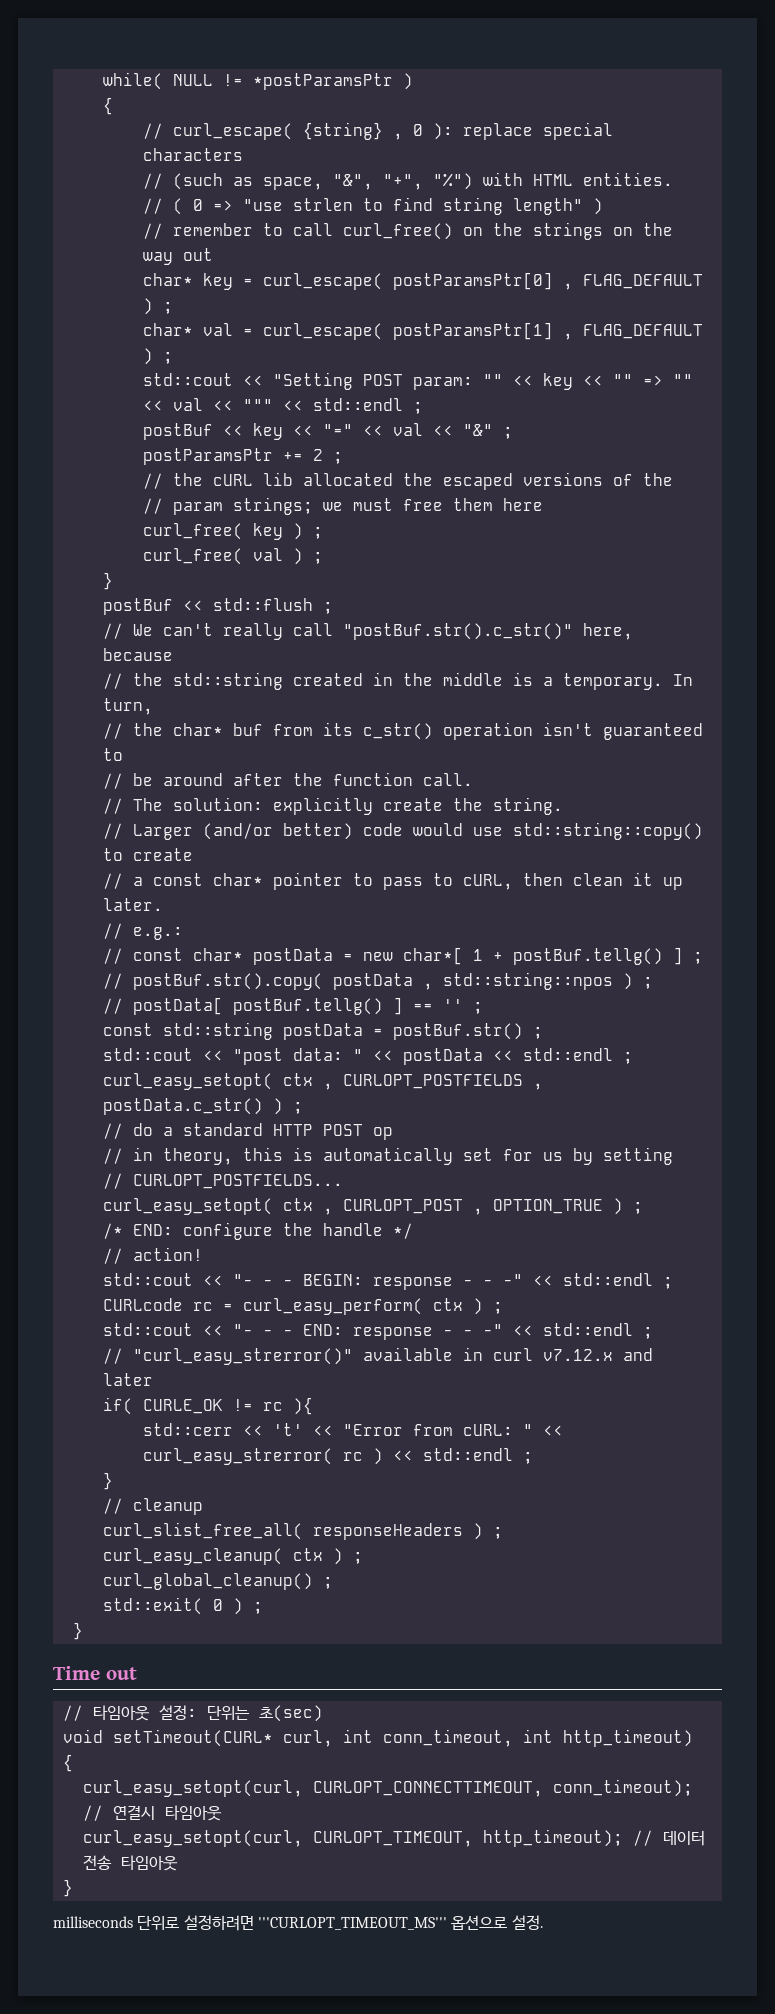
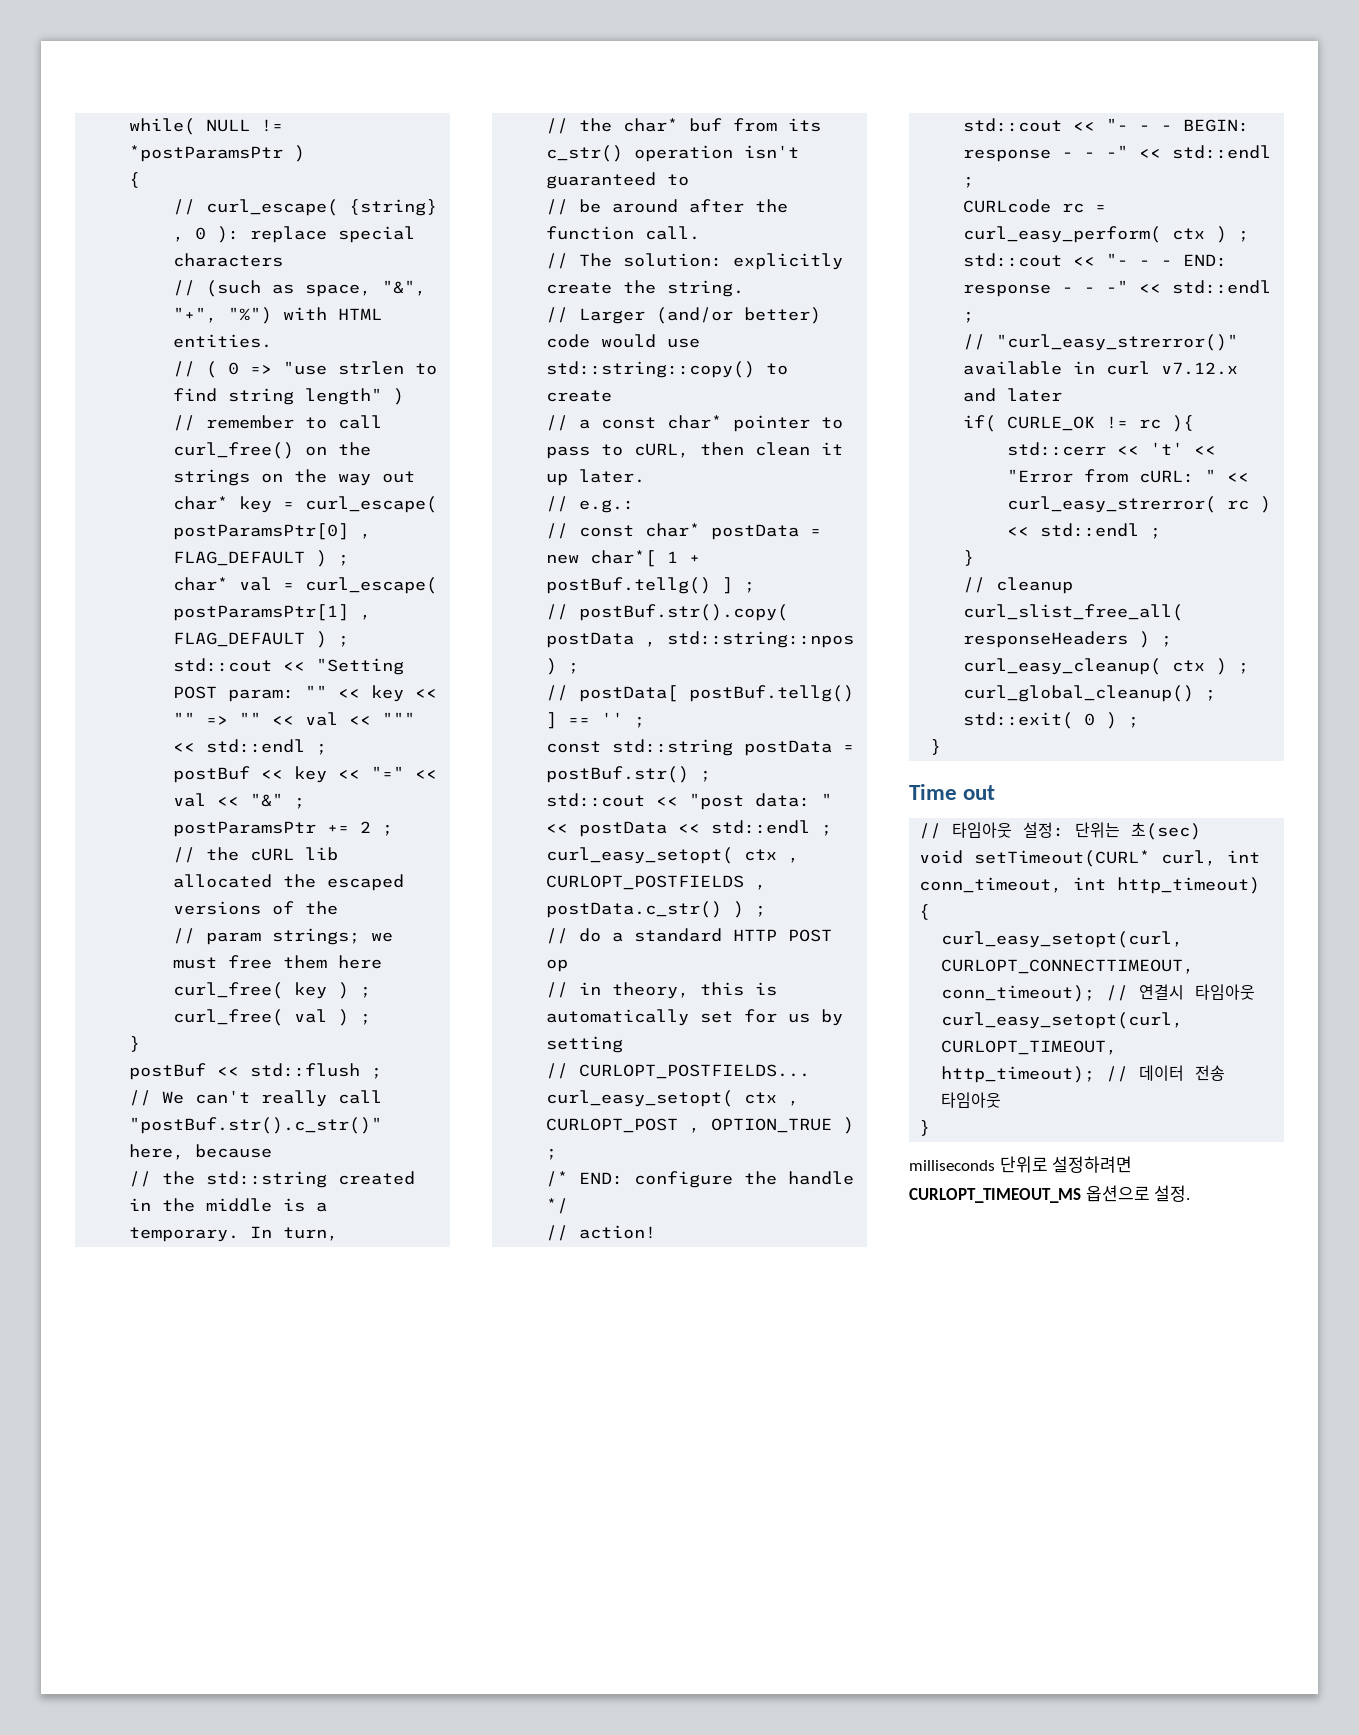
- milliseconds 단위로 설정하려면 '''CURLOPT_TIMEOUT_MS''' 옵션으로 설정.
+ milliseconds 단위로 설정하려면 CURLOPT_TIMEOUT_MS 옵션으로 설정.

